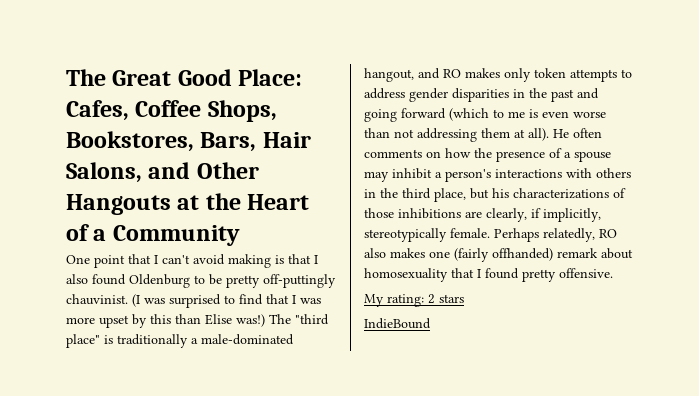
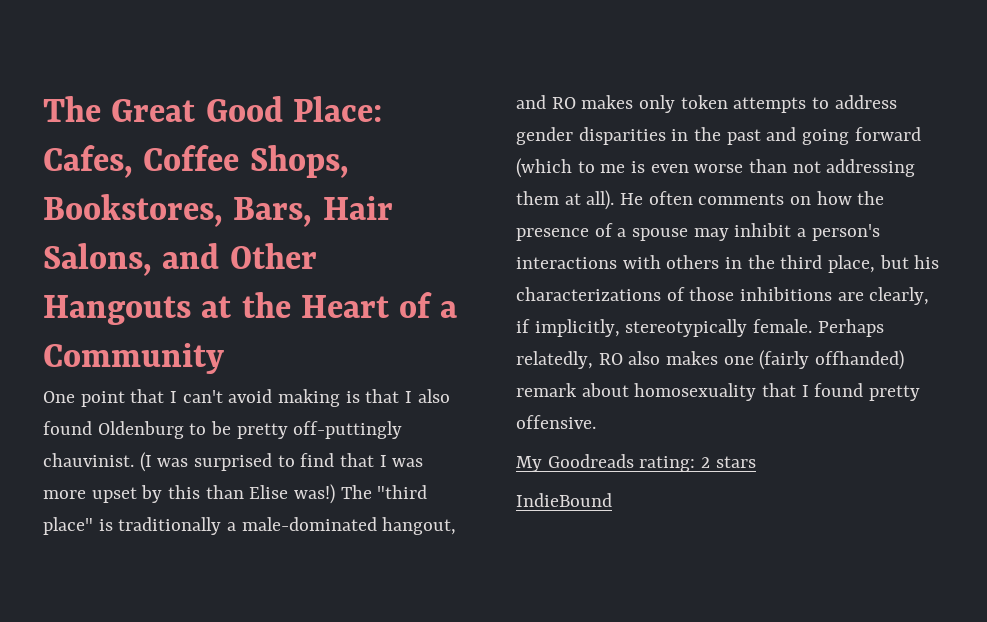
- My rating: 2 stars
+ My Goodreads rating: 2 stars

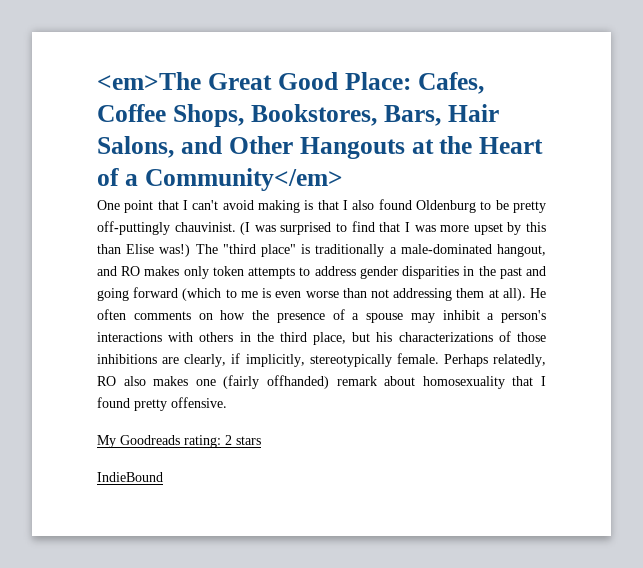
- The Great Good Place: Cafes, Coffee Shops, Bookstores, Bars, Hair Salons, and Other Hangouts at the Heart of a Community
+ <em>The Great Good Place: Cafes, Coffee Shops, Bookstores, Bars, Hair Salons, and Other Hangouts at the Heart of a Community</em>

